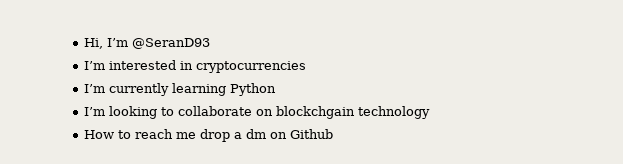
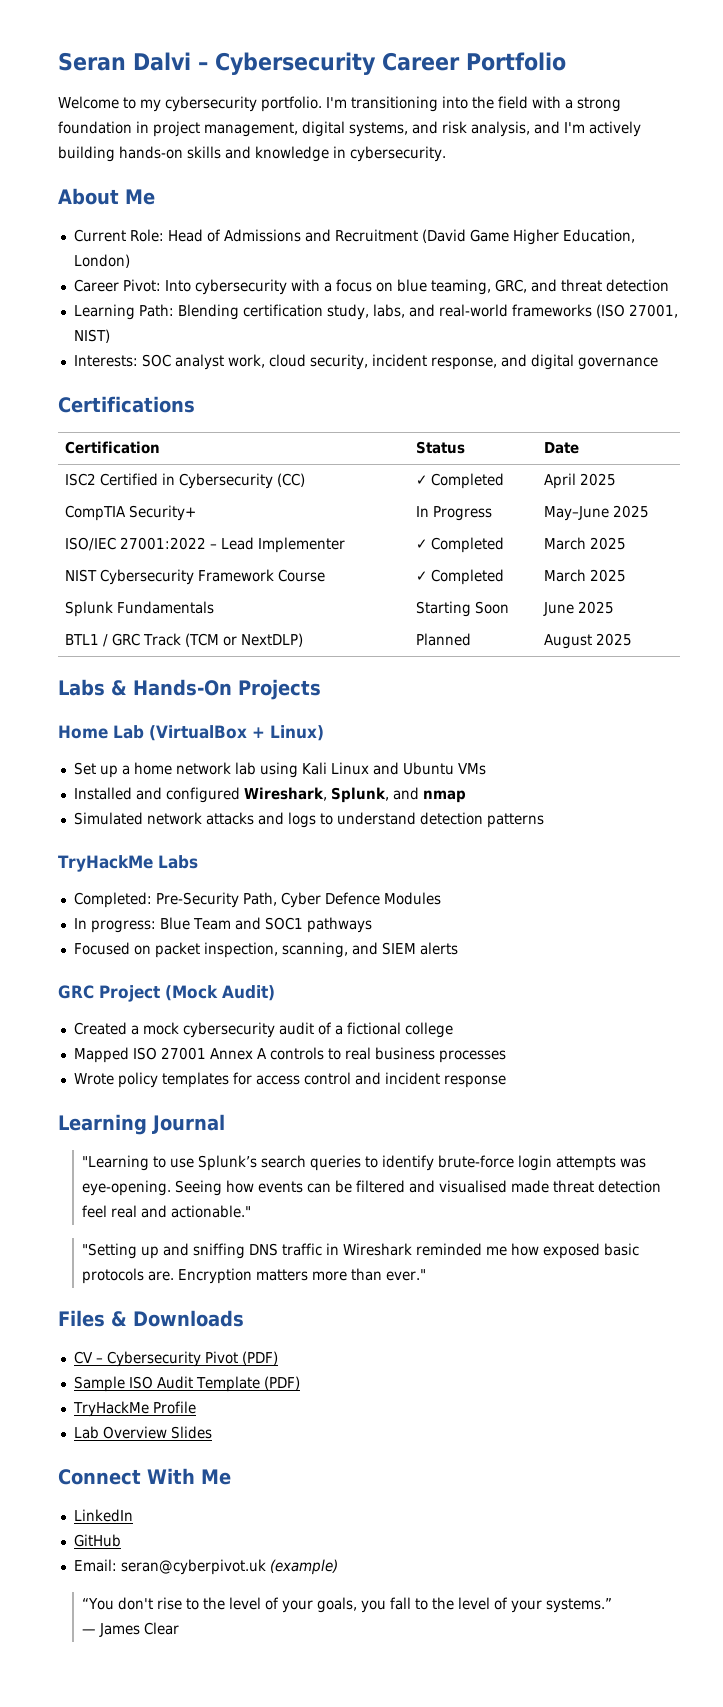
- Hi, I’m @SeranD93
- I’m interested in cryptocurrencies
- I’m currently learning Python
- I’m looking to collaborate on blockchgain technology
- How to reach me drop a dm on Github
+ Seran Dalvi – Cybersecurity Career Portfolio
+ Welcome to my cybersecurity portfolio. I'm transitioning into the field with a strong foundation in project management, digital systems, and risk analysis, and I'm actively building hands-on skills and knowledge in cybersecurity.
+ About Me
+ Current Role: Head of Admissions and Recruitment (David Game Higher Education, London)
+ Career Pivot: Into cybersecurity with a focus on blue teaming, GRC, and threat detection
+ Learning Path: Blending certification study, labs, and real-world frameworks (ISO 27001, NIST)
+ Interests: SOC analyst work, cloud security, incident response, and digital governance
+ Certifications
+ Certification | Status | Date
+ ISC2 Certified in Cybersecurity (CC) | ✓ Completed | April 2025
+ CompTIA Security+ | In Progress | May–June 2025
+ ISO/IEC 27001:2022 – Lead Implementer | ✓ Completed | March 2025
+ NIST Cybersecurity Framework Course | ✓ Completed | March 2025
+ Splunk Fundamentals | Starting Soon | June 2025
+ BTL1 / GRC Track (TCM or NextDLP) | Planned | August 2025
+ Labs & Hands-On Projects
+ Home Lab (VirtualBox + Linux)
+ Set up a home network lab using Kali Linux and Ubuntu VMs
+ Installed and configured Wireshark, Splunk, and nmap
+ Simulated network attacks and logs to understand detection patterns
+ TryHackMe Labs
+ Completed: Pre-Security Path, Cyber Defence Modules
+ In progress: Blue Team and SOC1 pathways
+ Focused on packet inspection, scanning, and SIEM alerts
+ GRC Project (Mock Audit)
+ Created a mock cybersecurity audit of a fictional college
+ Mapped ISO 27001 Annex A controls to real business processes
+ Wrote policy templates for access control and incident response
+ Learning Journal
+ "Learning to use Splunk’s search queries to identify brute-force login attempts was eye-opening. Seeing how events can be filtered and visualised made threat detection feel real and actionable."
+ "Setting up and sniffing DNS traffic in Wireshark reminded me how exposed basic protocols are. Encryption matters more than ever."
+ Files & Downloads
+ CV – Cybersecurity Pivot (PDF)
+ Sample ISO Audit Template (PDF)
+ TryHackMe Profile
+ Lab Overview Slides
+ Connect With Me
+ LinkedIn
+ GitHub
+ Email: seran@cyberpivot.uk (example)
+ “You don't rise to the level of your goals, you fall to the level of your systems.”
+ — James Clear

